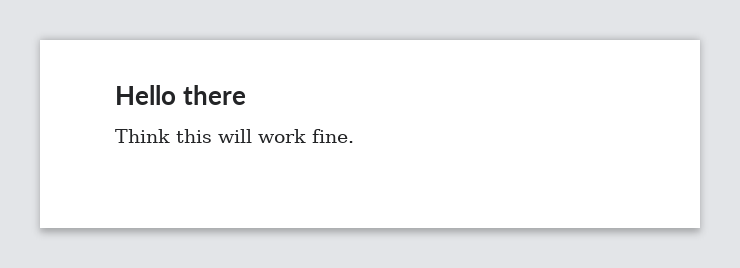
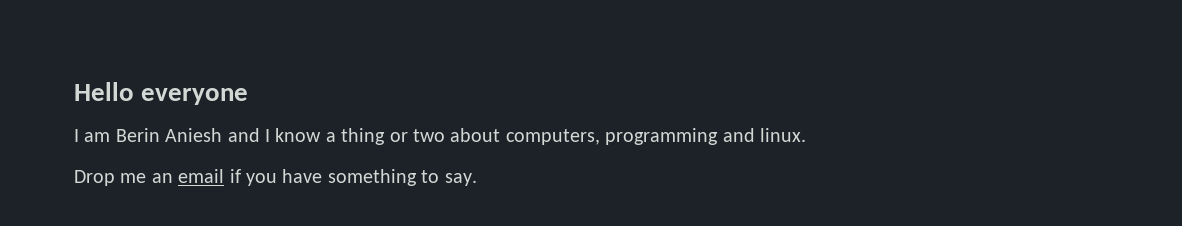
- Hello there
- Think this will work fine.
+ Hello everyone
+ I am Berin Aniesh and I know a thing or two about computers, programming and linux.
+ Drop me an email if you have something to say.

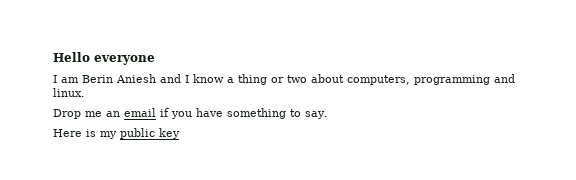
+ Here is my public key

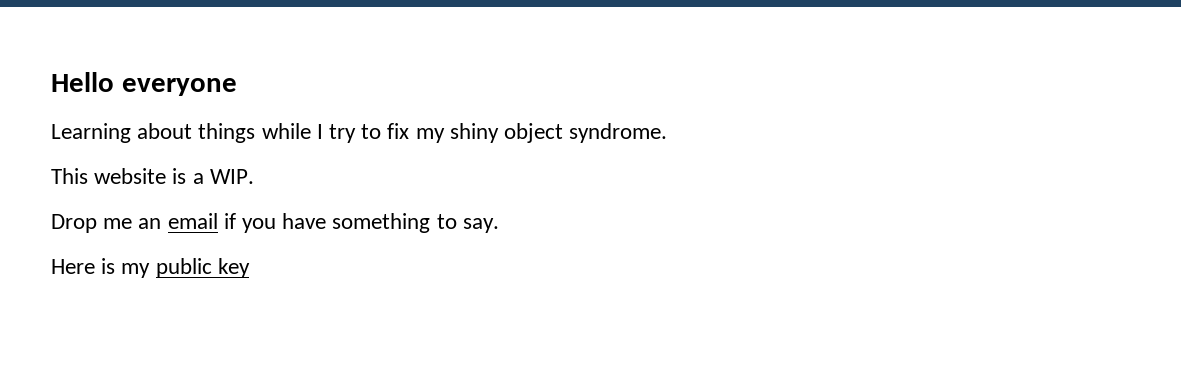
- I am Berin Aniesh and I know a thing or two about computers, programming and linux.
+ Learning about things while I try to fix my shiny object syndrome.
+ This website is a WIP.

